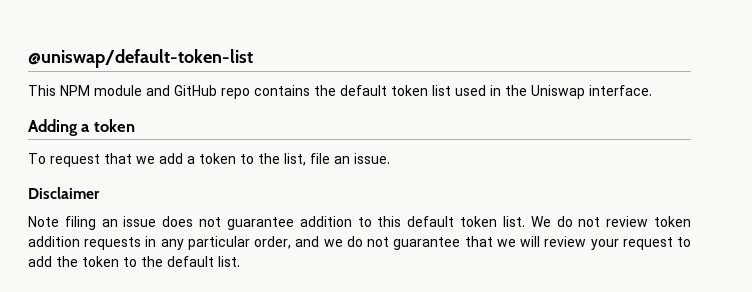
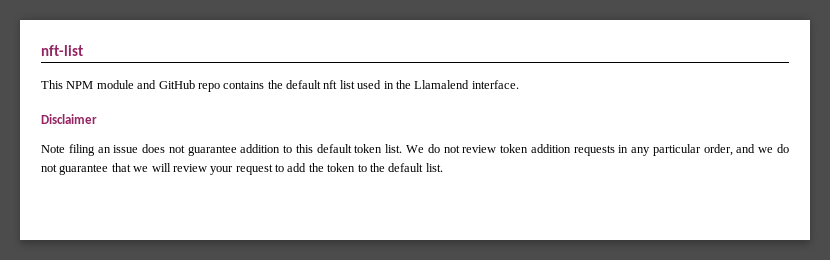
- @uniswap/default-token-list
+ nft-list
- This NPM module and GitHub repo contains the default token list used in the Uniswap interface.
+ This NPM module and GitHub repo contains the default nft list used in the Llamalend interface.
- Adding a token
- To request that we add a token to the list, file an issue.

